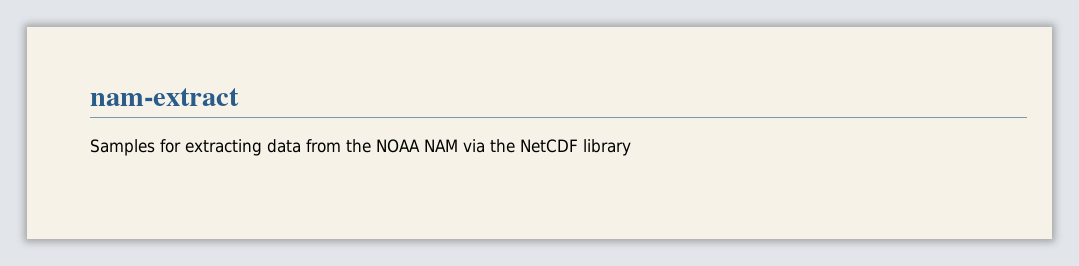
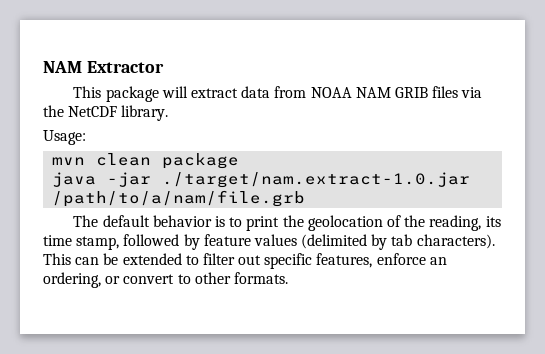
- nam-extract
- Samples for extracting data from the NOAA NAM via the NetCDF library
+ NAM Extractor
+ This package will extract data from NOAA NAM GRIB files via the NetCDF library.
+ Usage:
+ mvn clean package
+ java -jar ./target/nam.extract-1.0.jar /path/to/a/nam/file.grb
+ The default behavior is to print the geolocation of the reading, its time stamp, followed by feature values (delimited by tab characters). This can be extended to filter out specific features, enforce an ordering, or convert to other formats.

